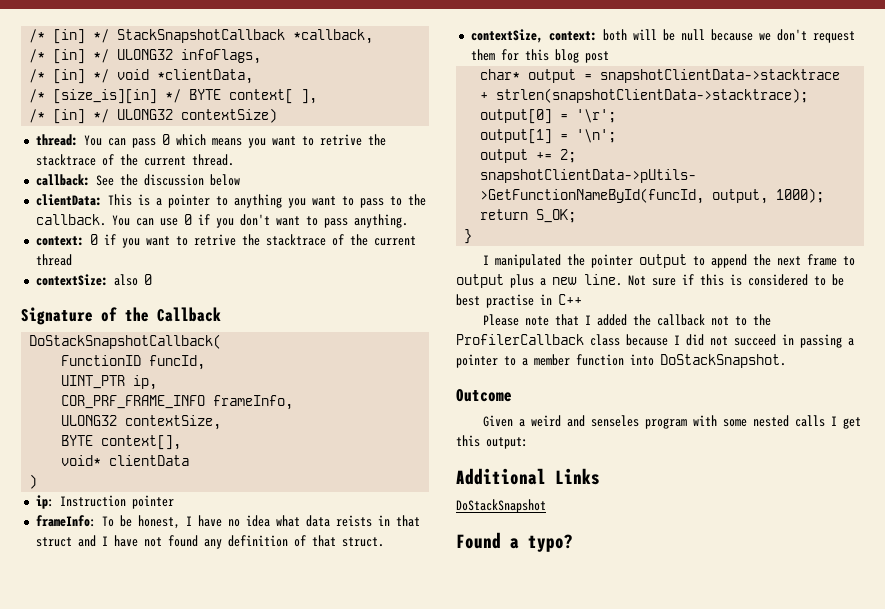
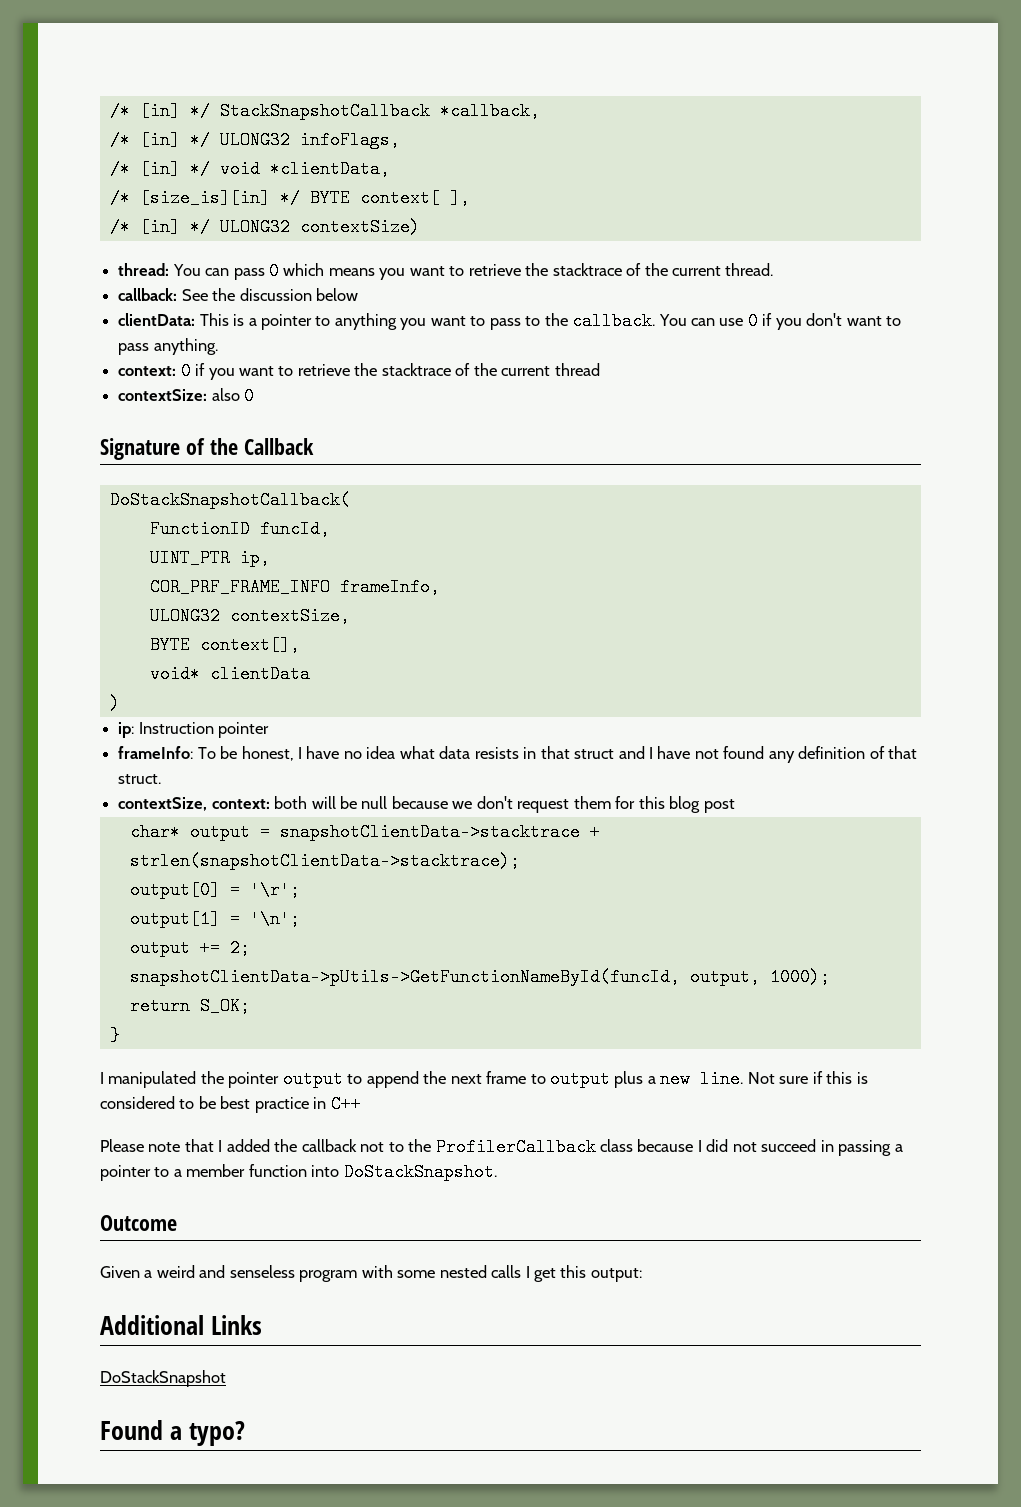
- thread: You can pass 0 which means you want to retrive the stacktrace of the current thread.
+ thread: You can pass 0 which means you want to retrieve the stacktrace of the current thread.
- context: 0 if you want to retrive the stacktrace of the current thread
+ context: 0 if you want to retrieve the stacktrace of the current thread
- frameInfo: To be honest, I have no idea what data reists in that struct and I have not found any definition of that struct.
+ frameInfo: To be honest, I have no idea what data resists in that struct and I have not found any definition of that struct.
- Not sure if this is considered to be best practise in C++
+ Not sure if this is considered to be best practice in C++
- Given a weird and senseles program with some nested calls I get this output:
+ Given a weird and senseless program with some nested calls I get this output:

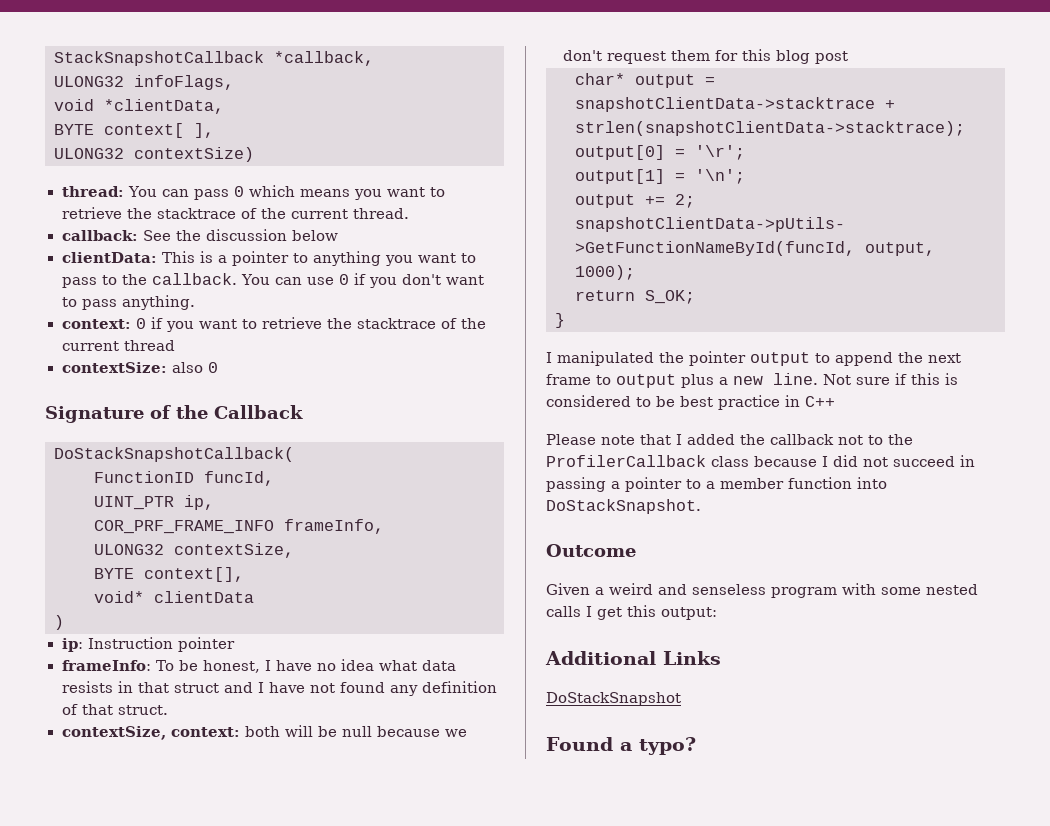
- /* [in] */ StackSnapshotCallback *callback,
+ StackSnapshotCallback *callback,
- /* [in] */ ULONG32 infoFlags,
+ ULONG32 infoFlags,
- /* [in] */ void *clientData,
+ void *clientData,
- /* [size_is][in] */ BYTE context[ ],
+ BYTE context[ ],
- /* [in] */ ULONG32 contextSize)
+ ULONG32 contextSize)

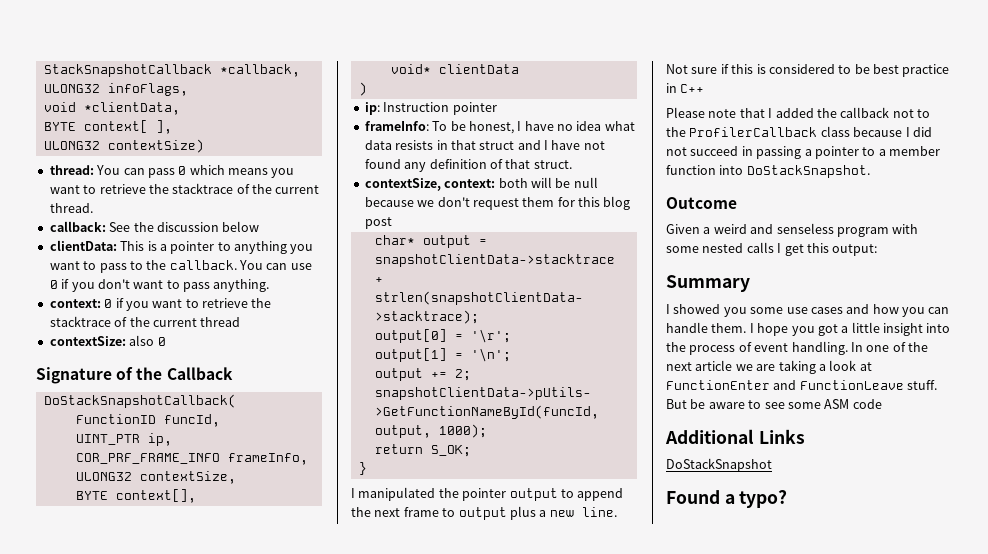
+ Summary
+ I showed you some use cases and how you can handle them. I hope you got a little insight into the process of event handling. In one of the next article we are taking a look at FunctionEnter and FunctionLeave stuff. But be aware to see some ASM code

